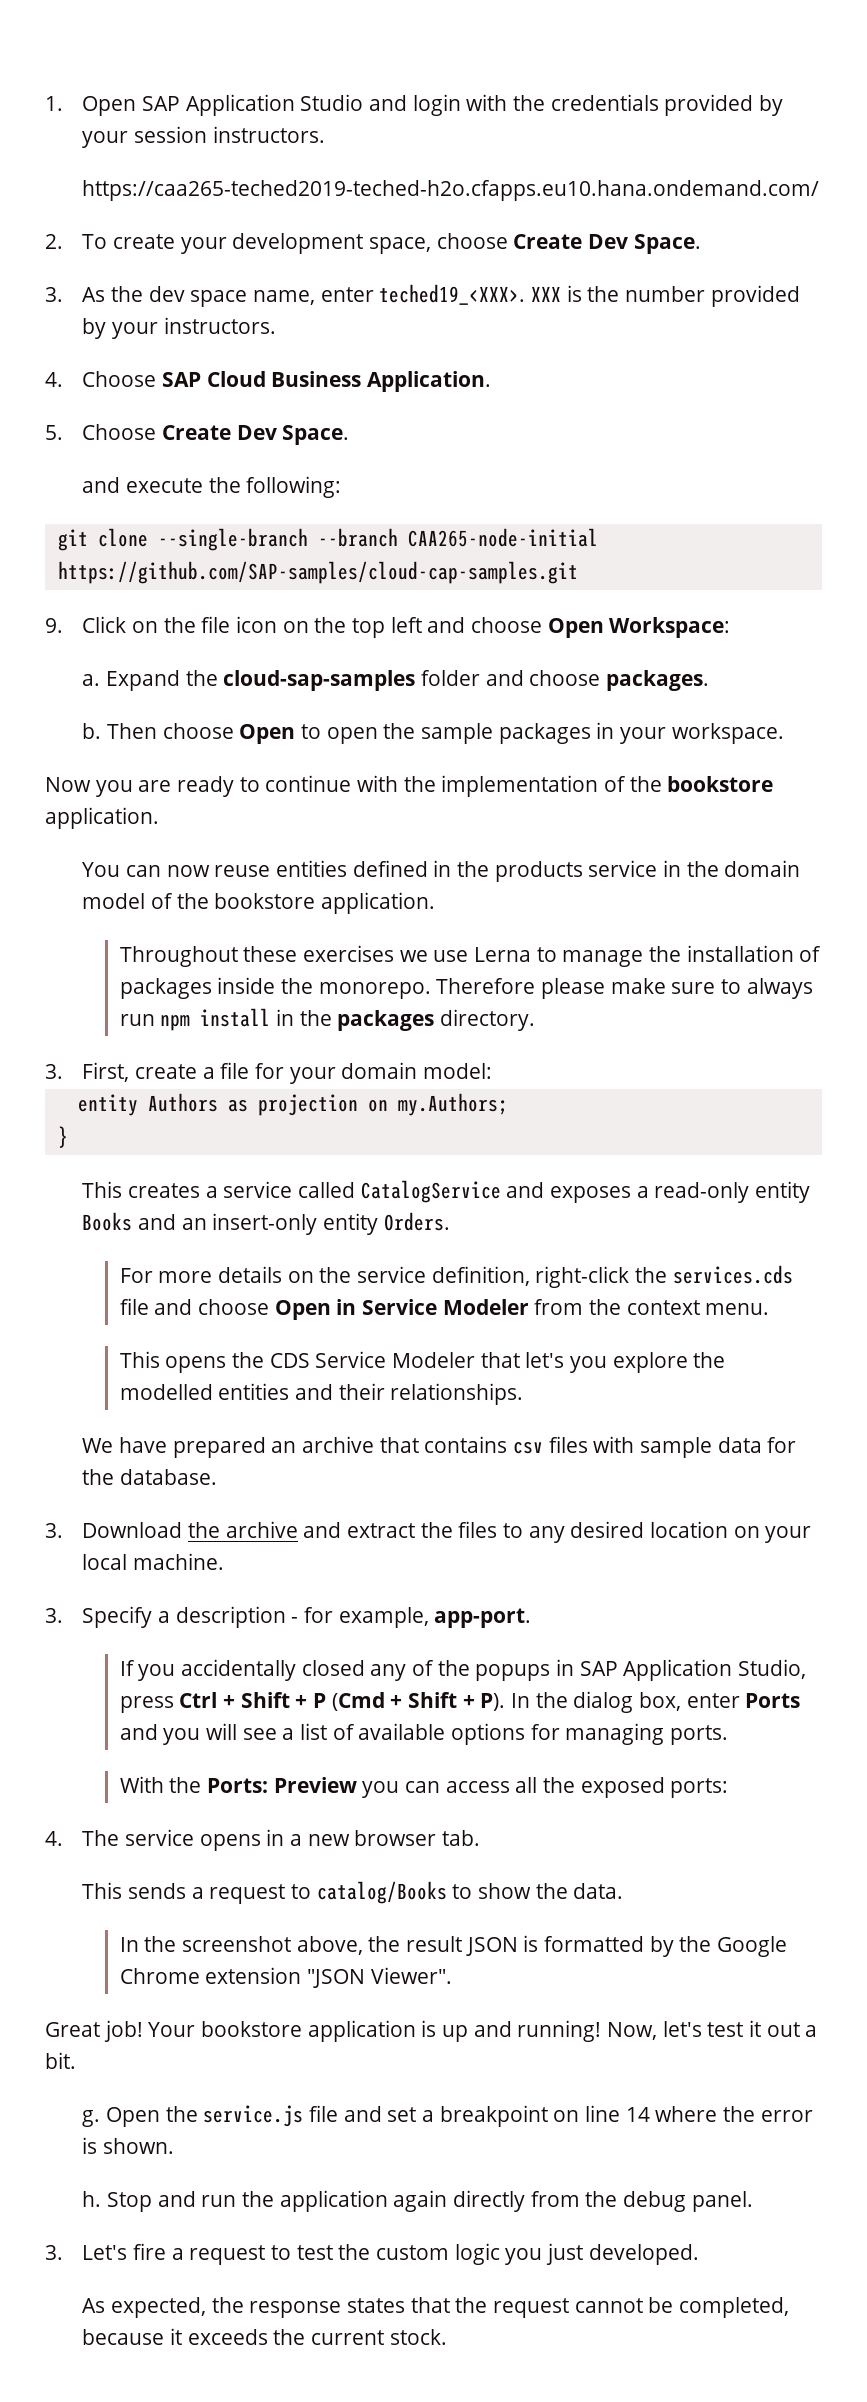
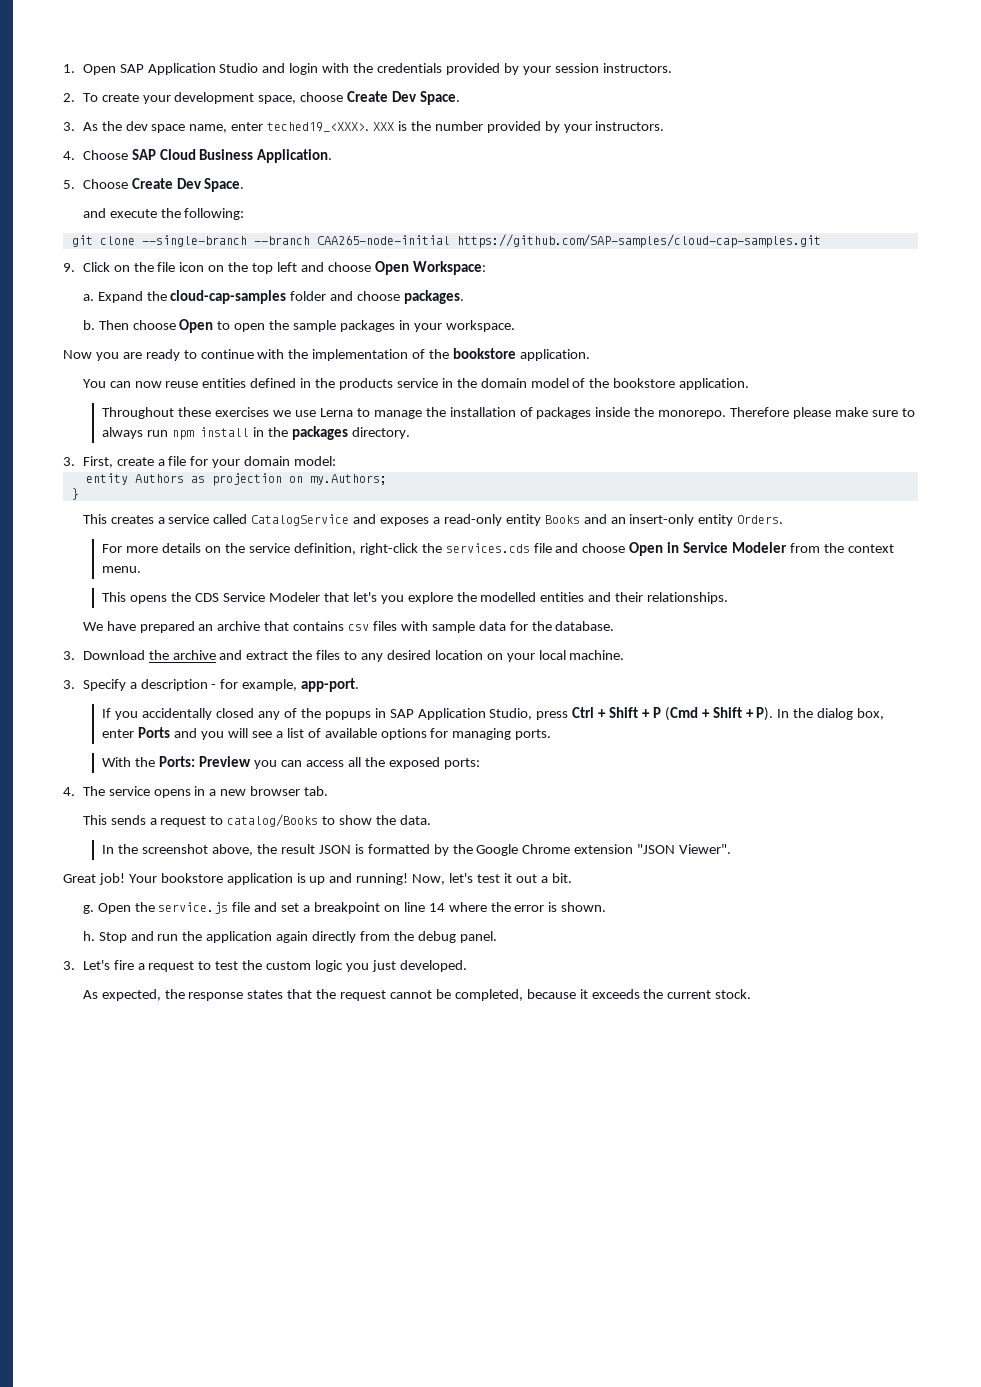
- https://caa265-teched2019-teched-h2o.cfapps.eu10.hana.ondemand.com/
- Expand the cloud-sap-samples folder and choose packages.
+ Expand the cloud-cap-samples folder and choose packages.

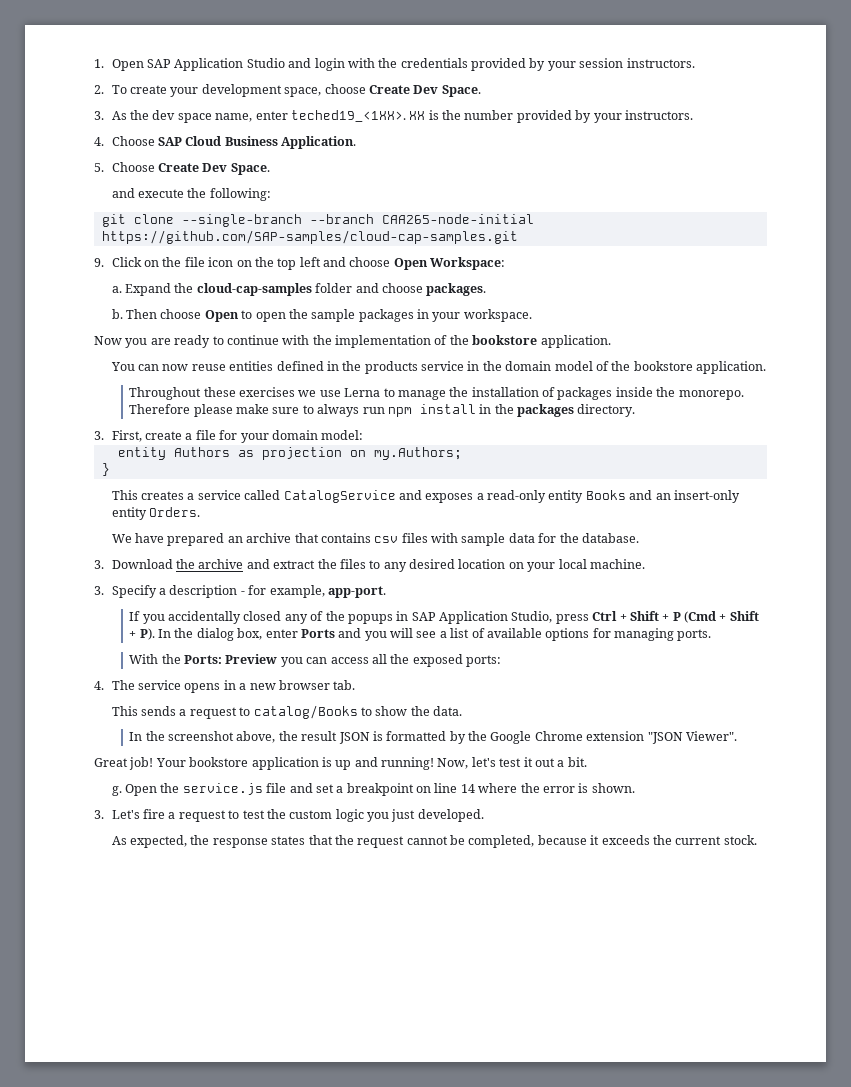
- 3. As the dev space name, enter teched19_<XXX>. XXX is the number provided by your instructors.
+ 3. As the dev space name, enter teched19_<1XX>. XX is the number provided by your instructors.
- For more details on the service definition, right-click the services.cds file and choose Open in Service Modeler from the context menu.
- This opens the CDS Service Modeler that let's you explore the modelled entities and their relationships.
- h. Stop and run the application again directly from the debug panel.

